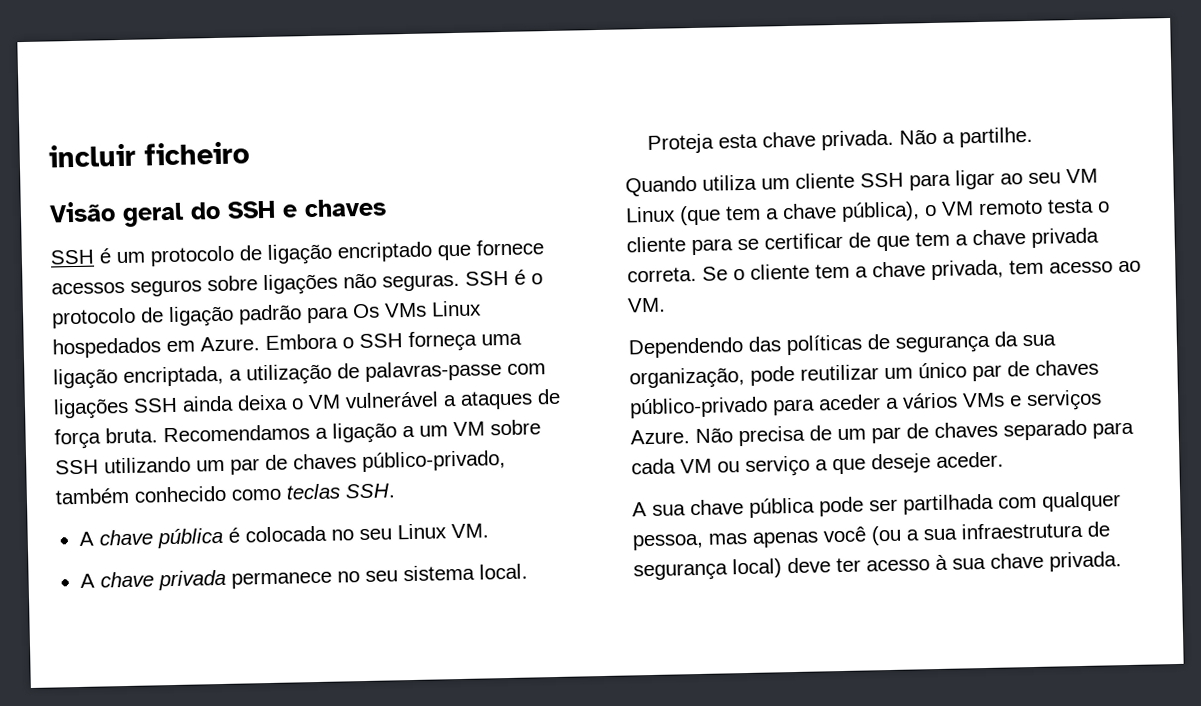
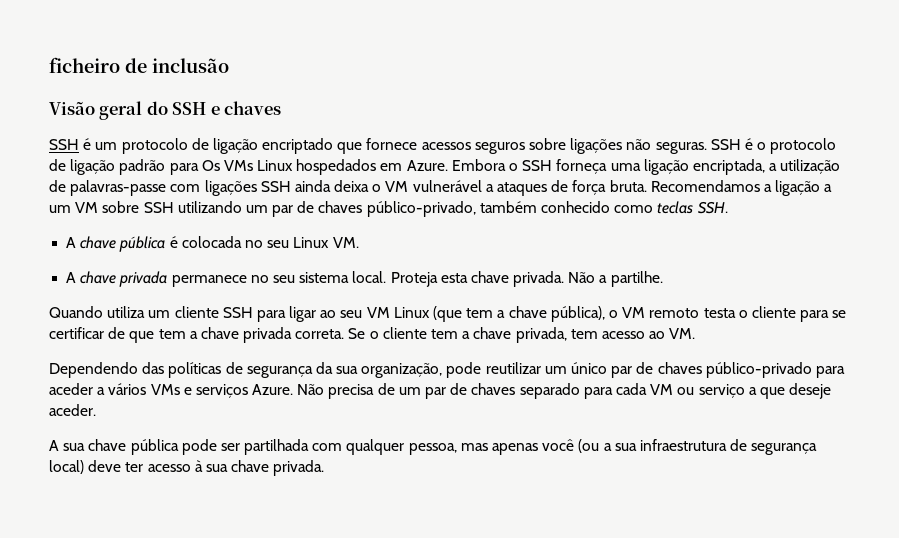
- incluir ficheiro
+ ficheiro de inclusão

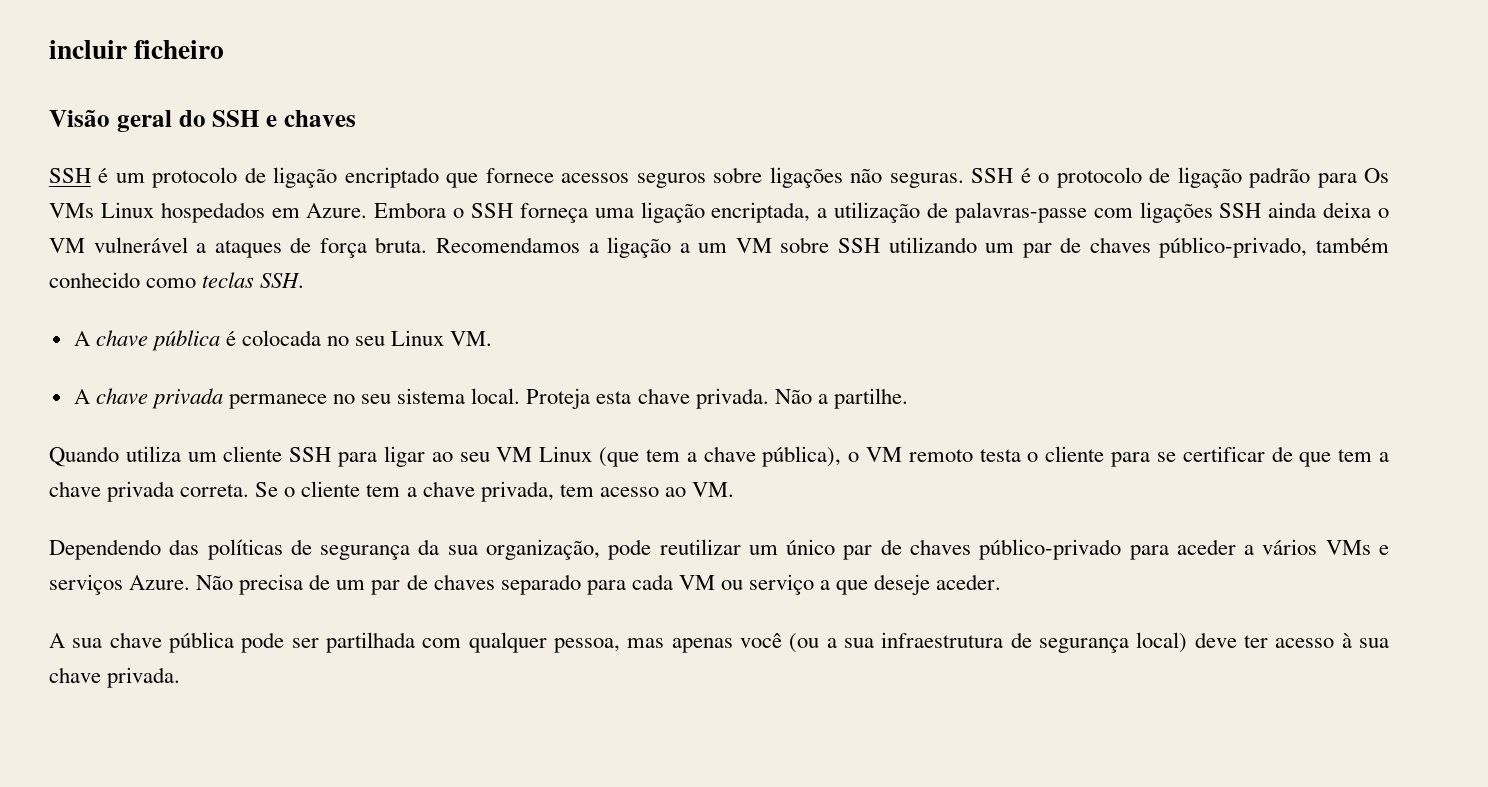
- ficheiro de inclusão
+ incluir ficheiro

